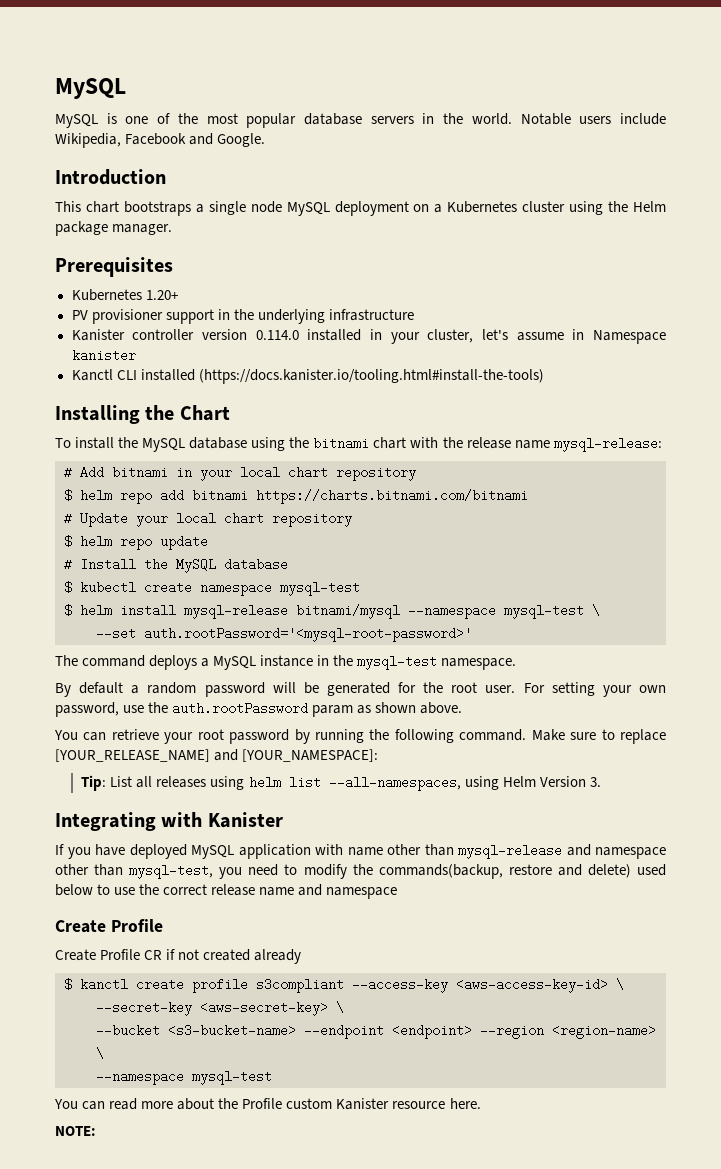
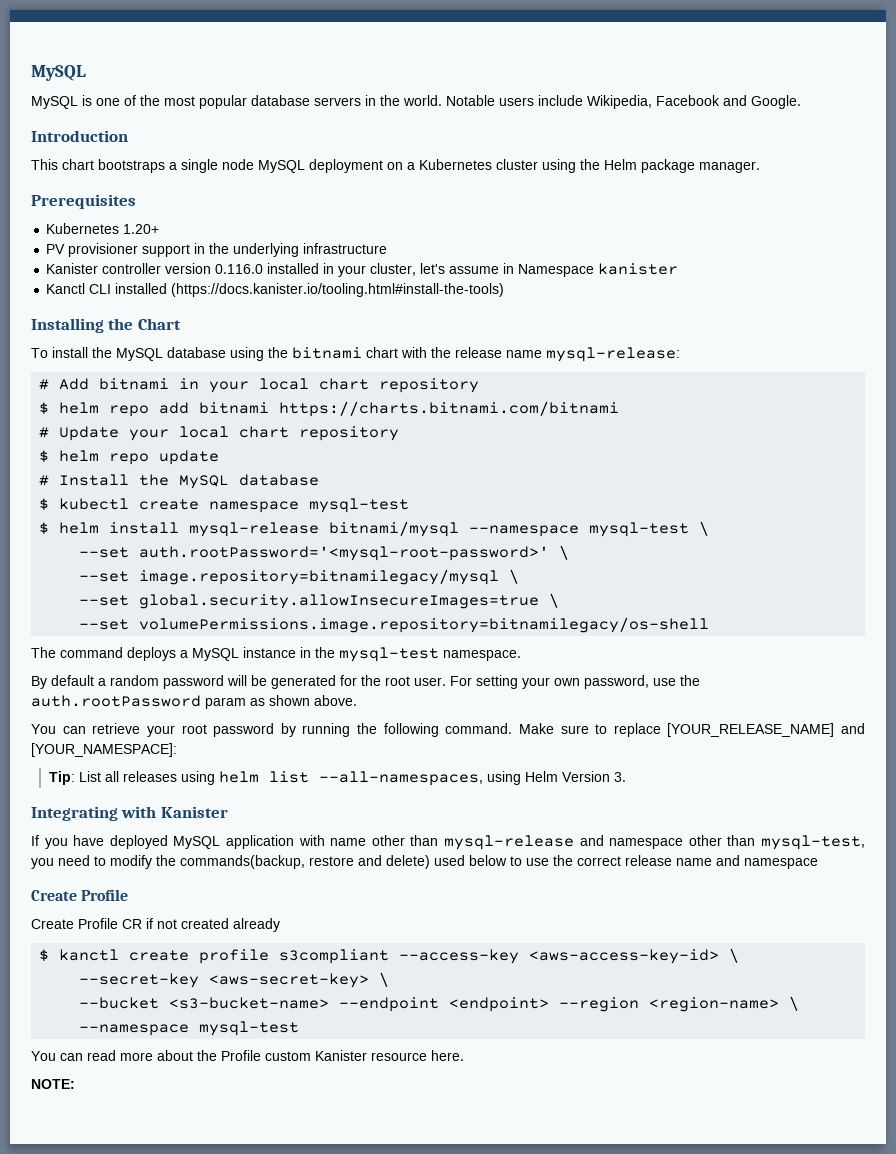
- Kanister controller version 0.114.0 installed in your cluster, let's assume in Namespace kanister
+ Kanister controller version 0.116.0 installed in your cluster, let's assume in Namespace kanister
- --set auth.rootPassword='<mysql-root-password>'
+ --set auth.rootPassword='<mysql-root-password>' \
+ --set image.repository=bitnamilegacy/mysql \
+ --set global.security.allowInsecureImages=true \
+ --set volumePermissions.image.repository=bitnamilegacy/os-shell

